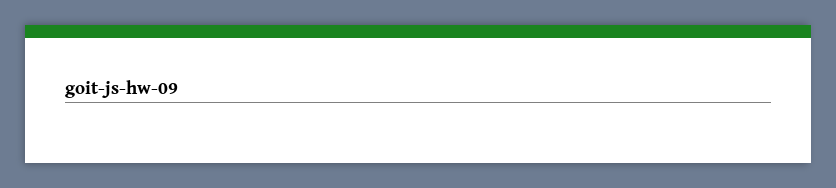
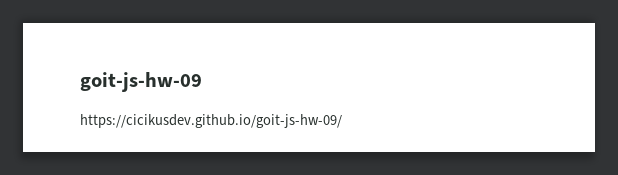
+ https://cicikusdev.github.io/goit-js-hw-09/

